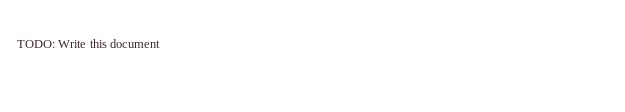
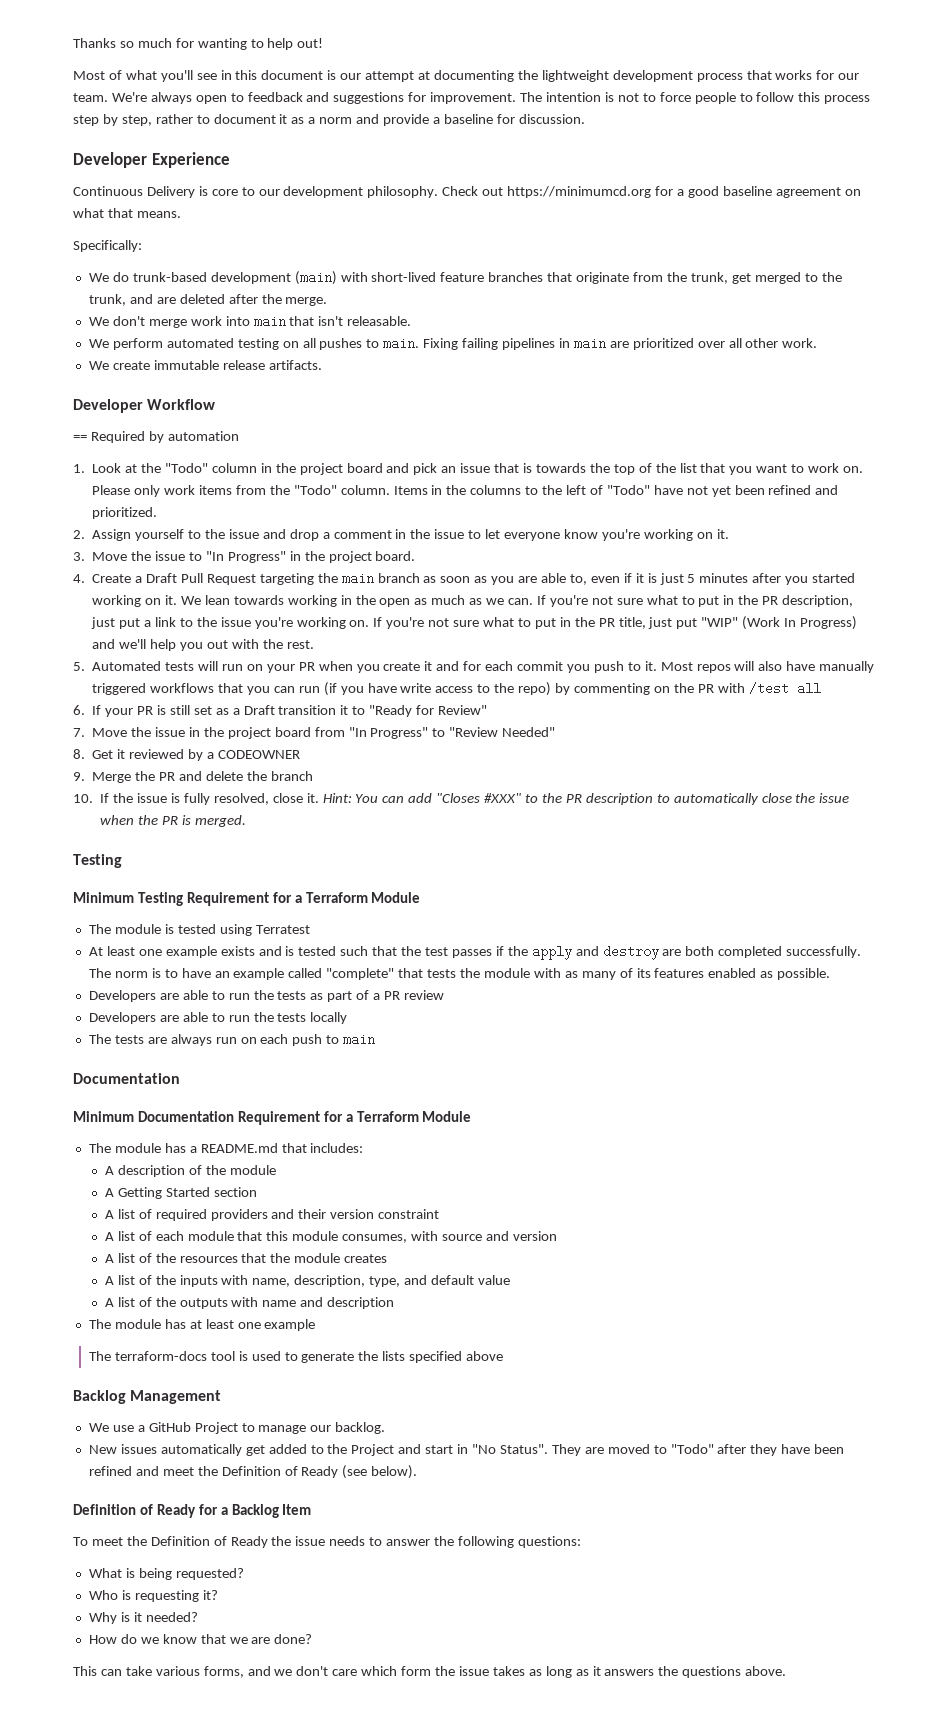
- TODO: Write this document
+ Thanks so much for wanting to help out!
+ Most of what you'll see in this document is our attempt at documenting the lightweight development process that works for our team. We're always open to feedback and suggestions for improvement. The intention is not to force people to follow this process step by step, rather to document it as a norm and provide a baseline for discussion.
+ Developer Experience
+ Continuous Delivery is core to our development philosophy. Check out https://minimumcd.org for a good baseline agreement on what that means.
+ Specifically:
+ We do trunk-based development (main) with short-lived feature branches that originate from the trunk, get merged to the trunk, and are deleted after the merge.
+ We don't merge work into main that isn't releasable.
+ We perform automated testing on all pushes to main. Fixing failing pipelines in main are prioritized over all other work.
+ We create immutable release artifacts.
+ Developer Workflow
+ == Required by automation
+ 1. Look at the "Todo" column in the project board and pick an issue that is towards the top of the list that you want to work on. Please only work items from the "Todo" column. Items in the columns to the left of "Todo" have not yet been refined and prioritized.
+ 2. Assign yourself to the issue and drop a comment in the issue to let everyone know you're working on it.
+ 3. Move the issue to "In Progress" in the project board.
+ 4. Create a Draft Pull Request targeting the main branch as soon as you are able to, even if it is just 5 minutes after you started working on it. We lean towards working in the open as much as we can. If you're not sure what to put in the PR description, just put a link to the issue you're working on. If you're not sure what to put in the PR title, just put "WIP" (Work In Progress) and we'll help you out with the rest.
+ 5. Automated tests will run on your PR when you create it and for each commit you push to it. Most repos will also have manually triggered workflows that you can run (if you have write access to the repo) by commenting on the PR with /test all
+ 6. If your PR is still set as a Draft transition it to "Ready for Review"
+ 7. Move the issue in the project board from "In Progress" to "Review Needed"
+ 8. Get it reviewed by a CODEOWNER
+ 9. Merge the PR and delete the branch
+ 10. If the issue is fully resolved, close it. Hint: You can add "Closes #XXX" to the PR description to automatically close the issue when the PR is merged.
+ Testing
+ Minimum Testing Requirement for a Terraform Module
+ The module is tested using Terratest
+ At least one example exists and is tested such that the test passes if the apply and destroy are both completed successfully. The norm is to have an example called "complete" that tests the module with as many of its features enabled as possible.
+ Developers are able to run the tests as part of a PR review
+ Developers are able to run the tests locally
+ The tests are always run on each push to main
+ Documentation
+ Minimum Documentation Requirement for a Terraform Module
+ The module has a README.md that includes:
+ A description of the module
+ A Getting Started section
+ A list of required providers and their version constraint
+ A list of each module that this module consumes, with source and version
+ A list of the resources that the module creates
+ A list of the inputs with name, description, type, and default value
+ A list of the outputs with name and description
+ The module has at least one example
+ The terraform-docs tool is used to generate the lists specified above
+ Backlog Management
+ We use a GitHub Project to manage our backlog.
+ New issues automatically get added to the Project and start in "No Status". They are moved to "Todo" after they have been refined and meet the Definition of Ready (see below).
+ Definition of Ready for a Backlog Item
+ To meet the Definition of Ready the issue needs to answer the following questions:
+ What is being requested?
+ Who is requesting it?
+ Why is it needed?
+ How do we know that we are done?
+ This can take various forms, and we don't care which form the issue takes as long as it answers the questions above.

